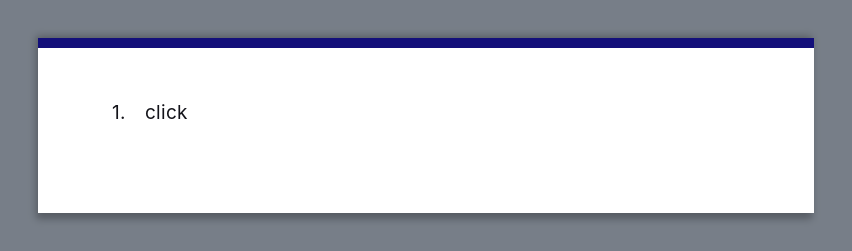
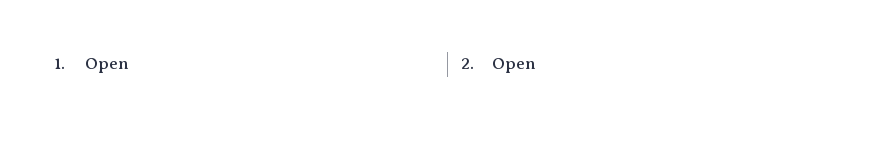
- 1. click
+ 1. Open
+ 2. Open

